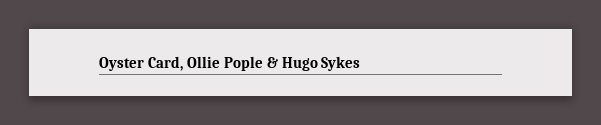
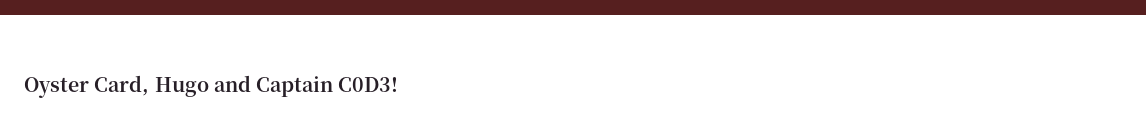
- Oyster Card, Ollie Pople & Hugo Sykes
+ Oyster Card, Hugo and Captain C0D3!

